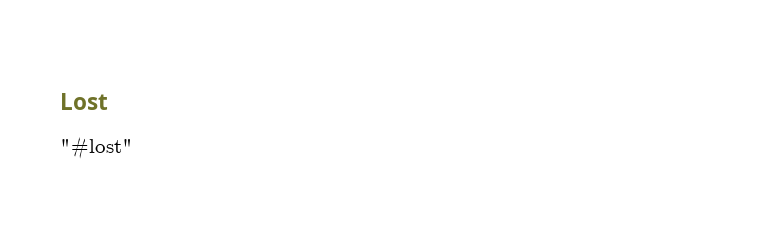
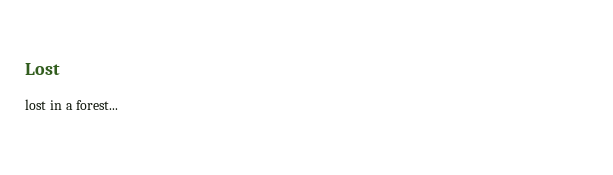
- "#lost"
+ lost in a forest...

